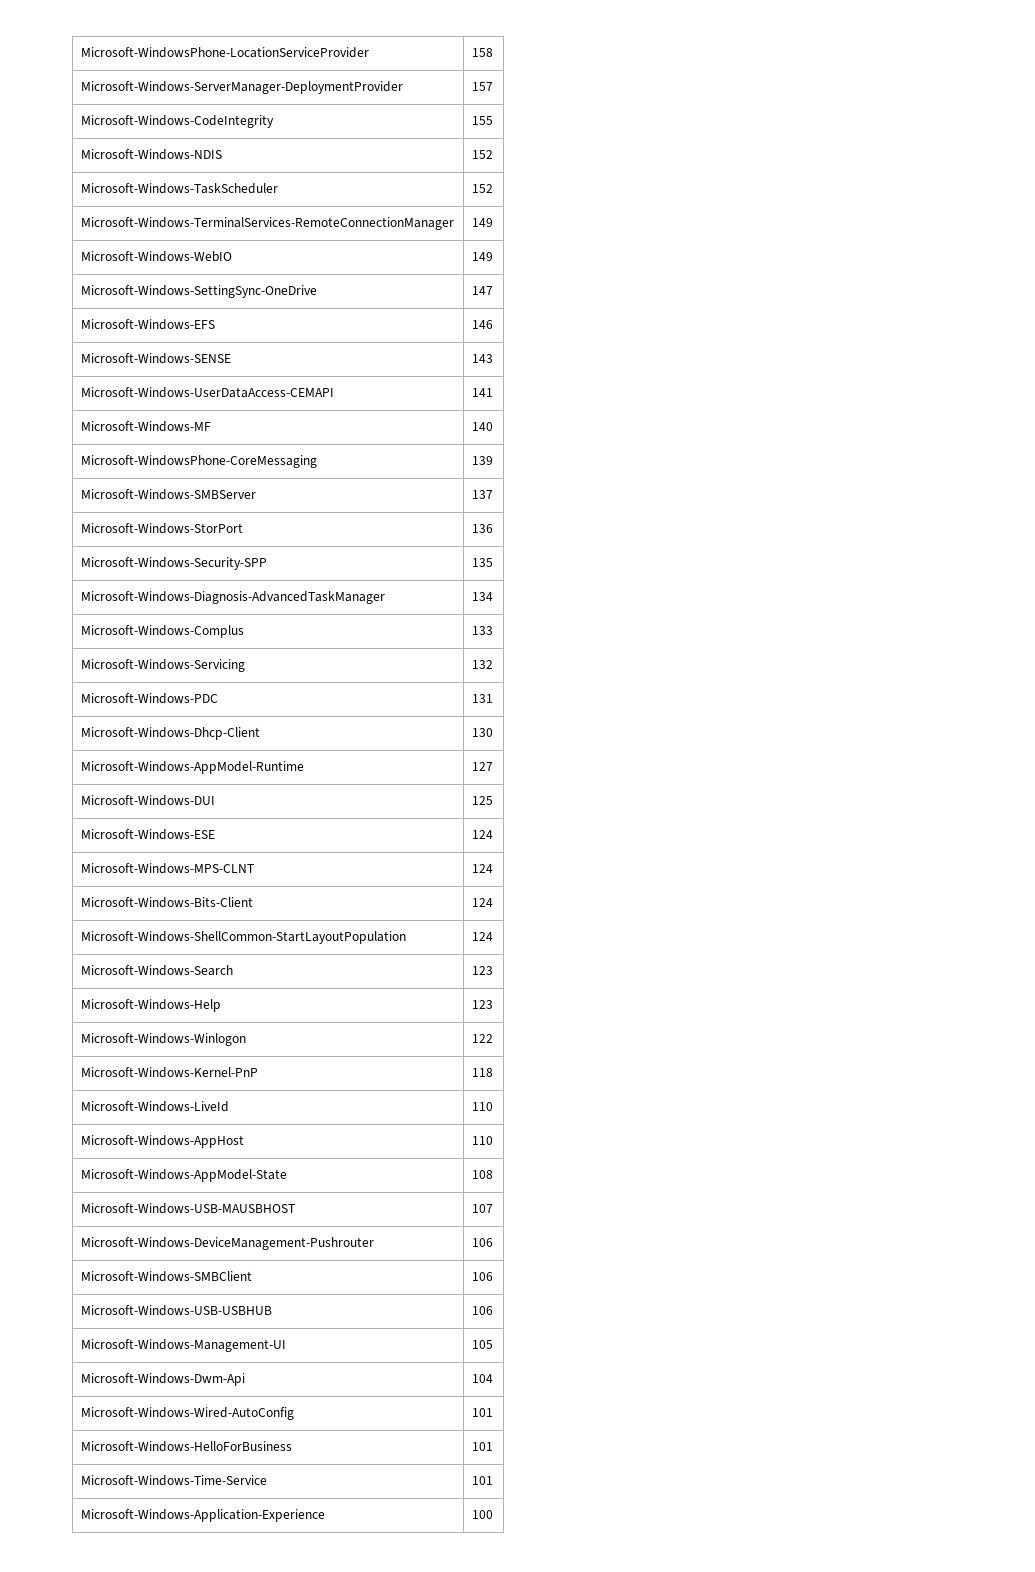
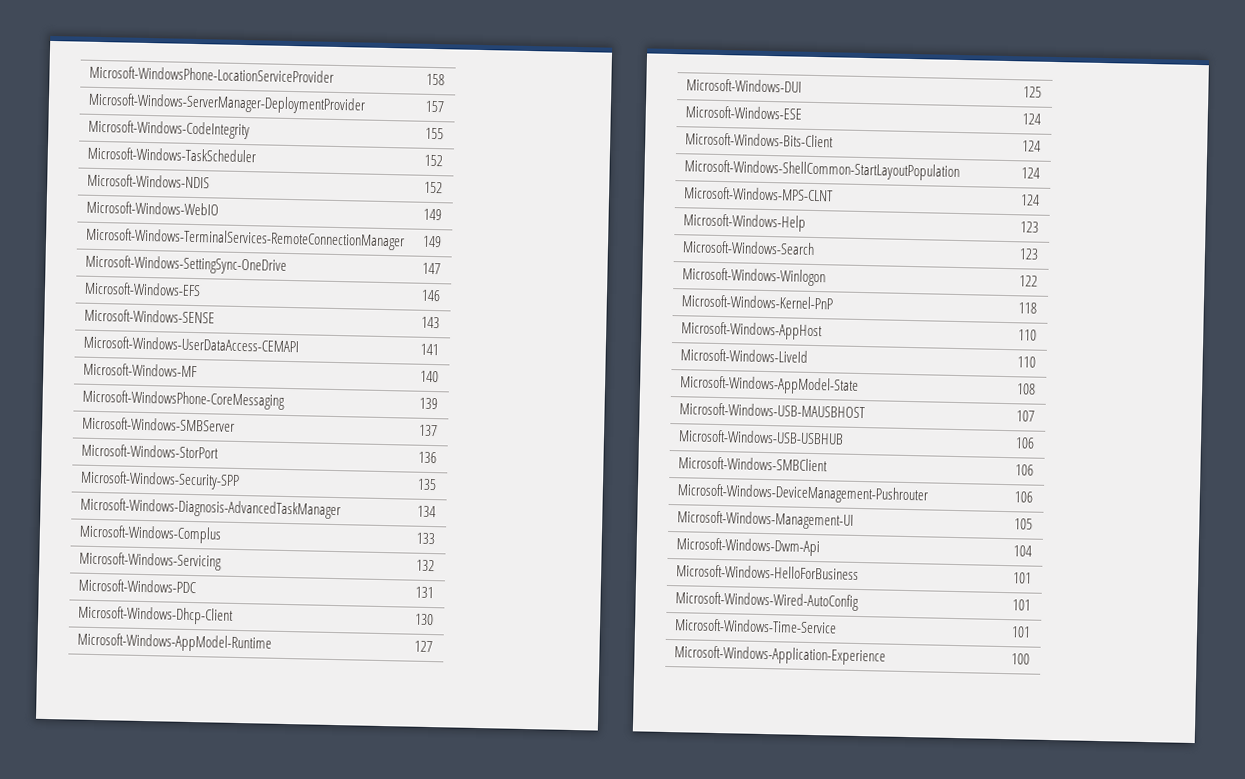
+ Microsoft-Windows-TaskScheduler | 152
- Microsoft-Windows-TaskScheduler | 152
+ Microsoft-Windows-WebIO | 149
  Microsoft-Windows-TerminalServices-RemoteConnectionManager | 149
- Microsoft-Windows-WebIO | 149
- Microsoft-Windows-MPS-CLNT | 124
+ Microsoft-Windows-MPS-CLNT | 124
+ Microsoft-Windows-Help | 123
  Microsoft-Windows-Search | 123
- Microsoft-Windows-Help | 123
+ Microsoft-Windows-AppHost | 110
  Microsoft-Windows-LiveId | 110
- Microsoft-Windows-AppHost | 110
- Microsoft-Windows-DeviceManagement-Pushrouter | 106
+ Microsoft-Windows-USB-USBHUB | 106
- Microsoft-Windows-USB-USBHUB | 106
+ Microsoft-Windows-DeviceManagement-Pushrouter | 106
+ Microsoft-Windows-HelloForBusiness | 101
  Microsoft-Windows-Wired-AutoConfig | 101
- Microsoft-Windows-HelloForBusiness | 101

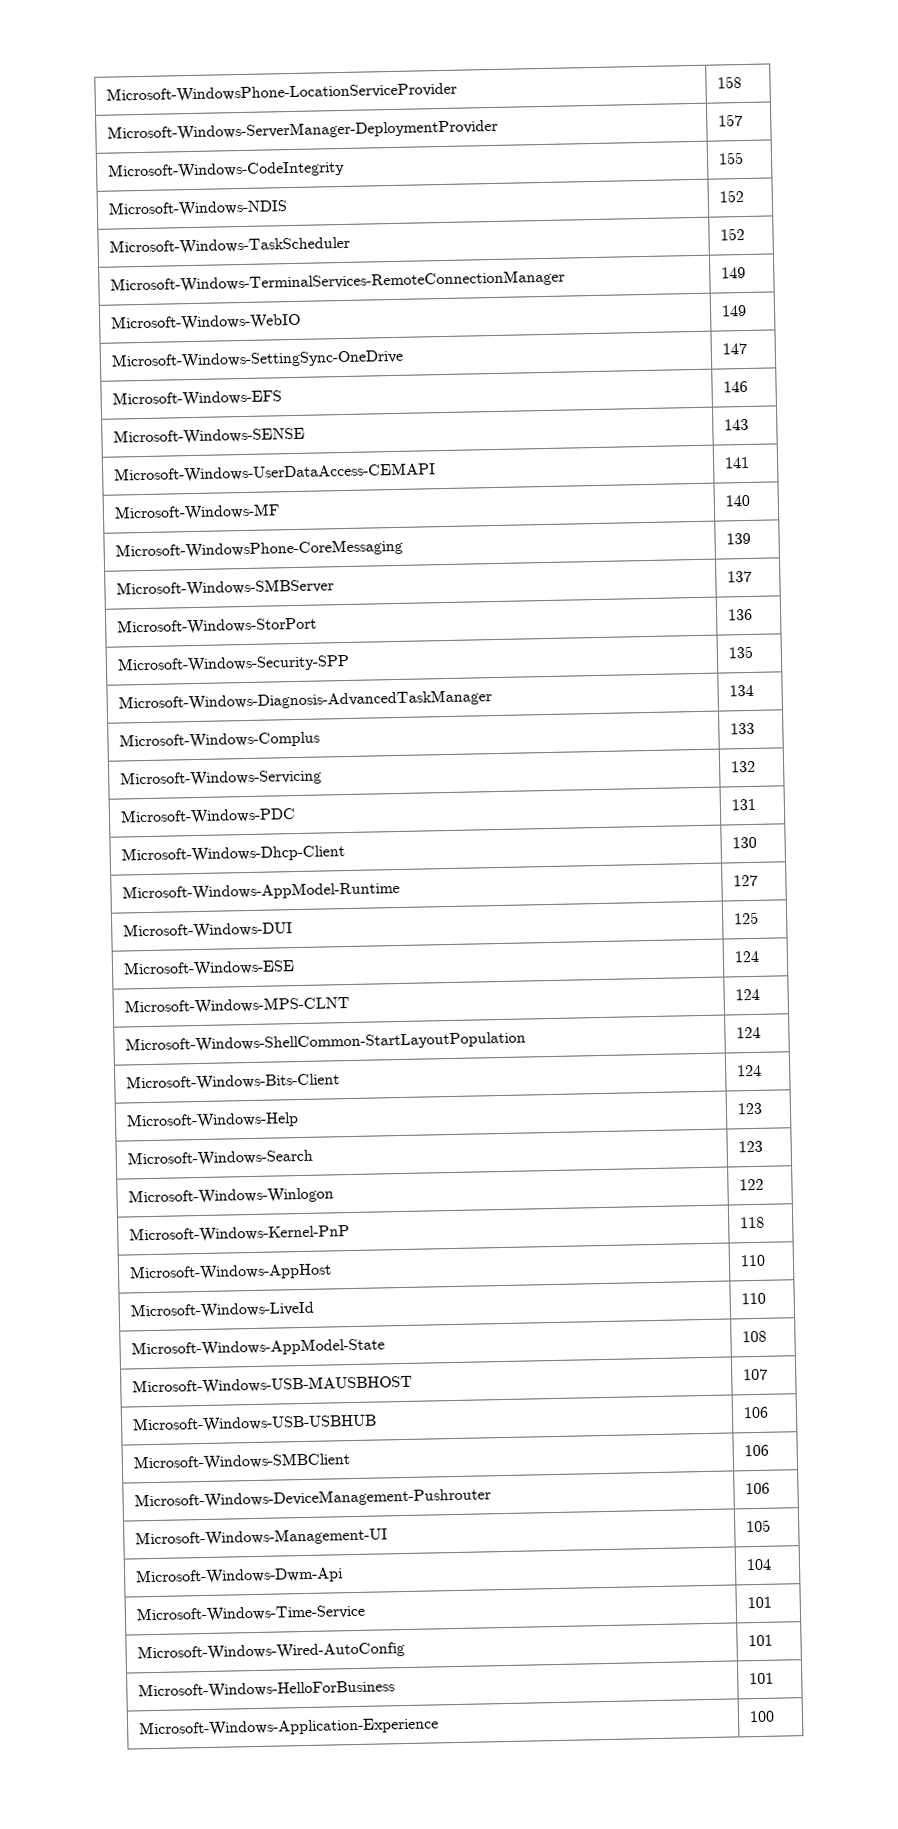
+ Microsoft-Windows-NDIS | 152
- Microsoft-Windows-NDIS | 152
+ Microsoft-Windows-TerminalServices-RemoteConnectionManager | 149
  Microsoft-Windows-WebIO | 149
- Microsoft-Windows-TerminalServices-RemoteConnectionManager | 149
- Microsoft-Windows-Bits-Client | 124
+ Microsoft-Windows-MPS-CLNT | 124
- Microsoft-Windows-MPS-CLNT | 124
+ Microsoft-Windows-Bits-Client | 124
- Microsoft-Windows-HelloForBusiness | 101
+ Microsoft-Windows-Time-Service | 101
- Microsoft-Windows-Time-Service | 101
+ Microsoft-Windows-HelloForBusiness | 101

